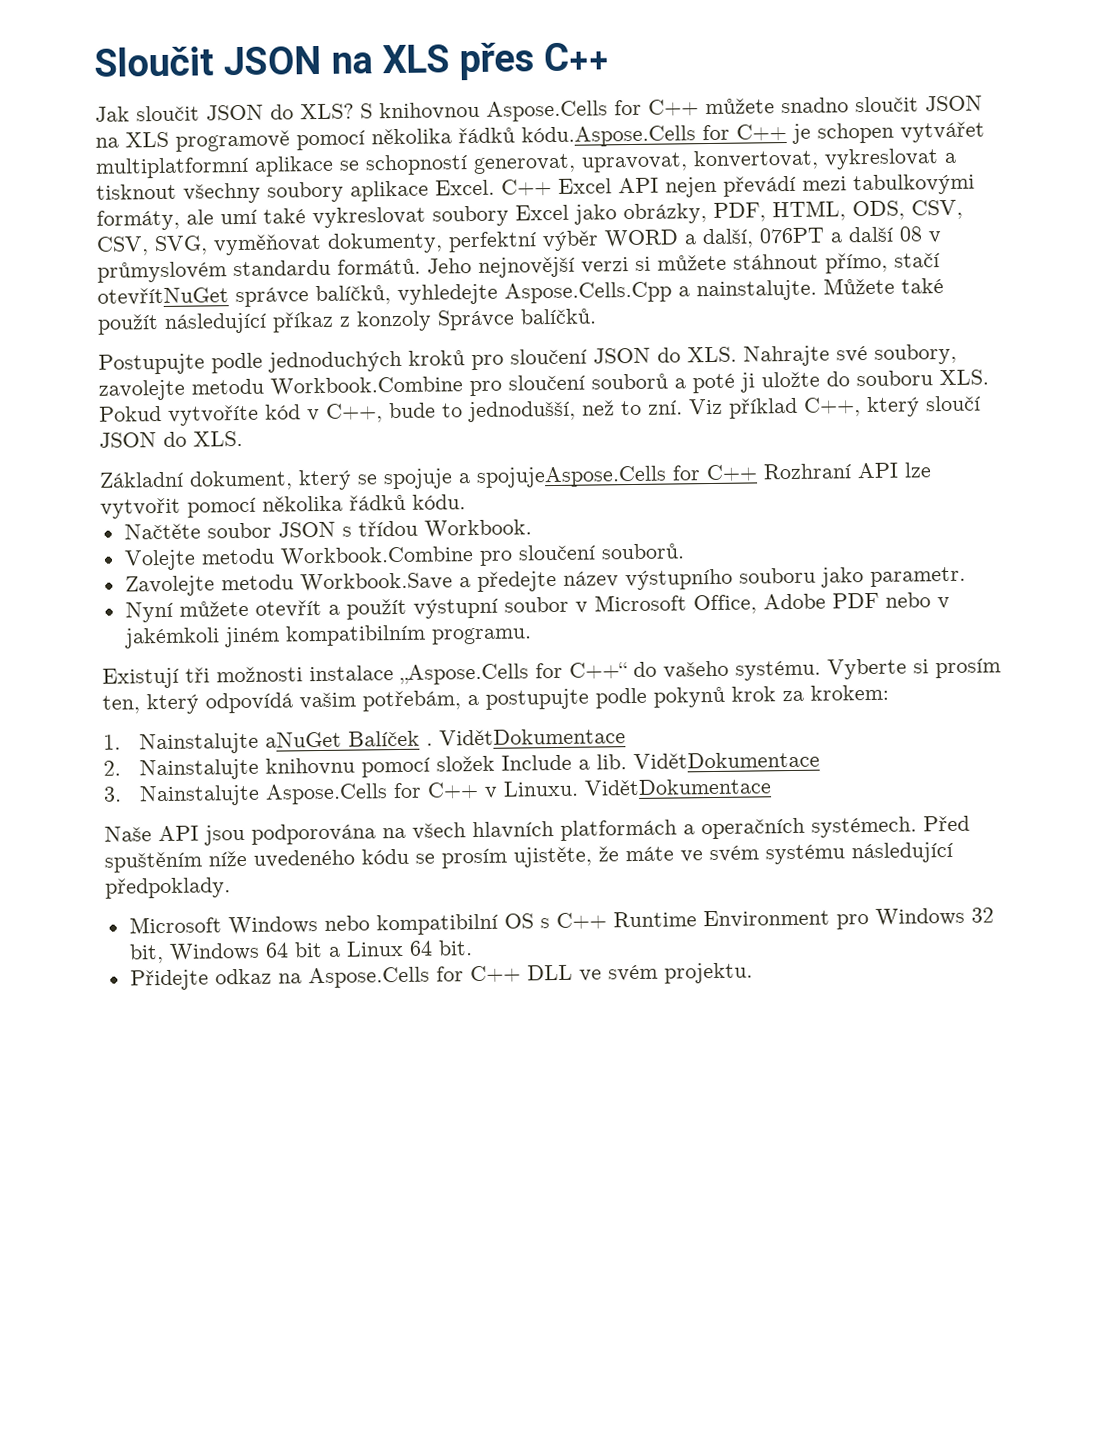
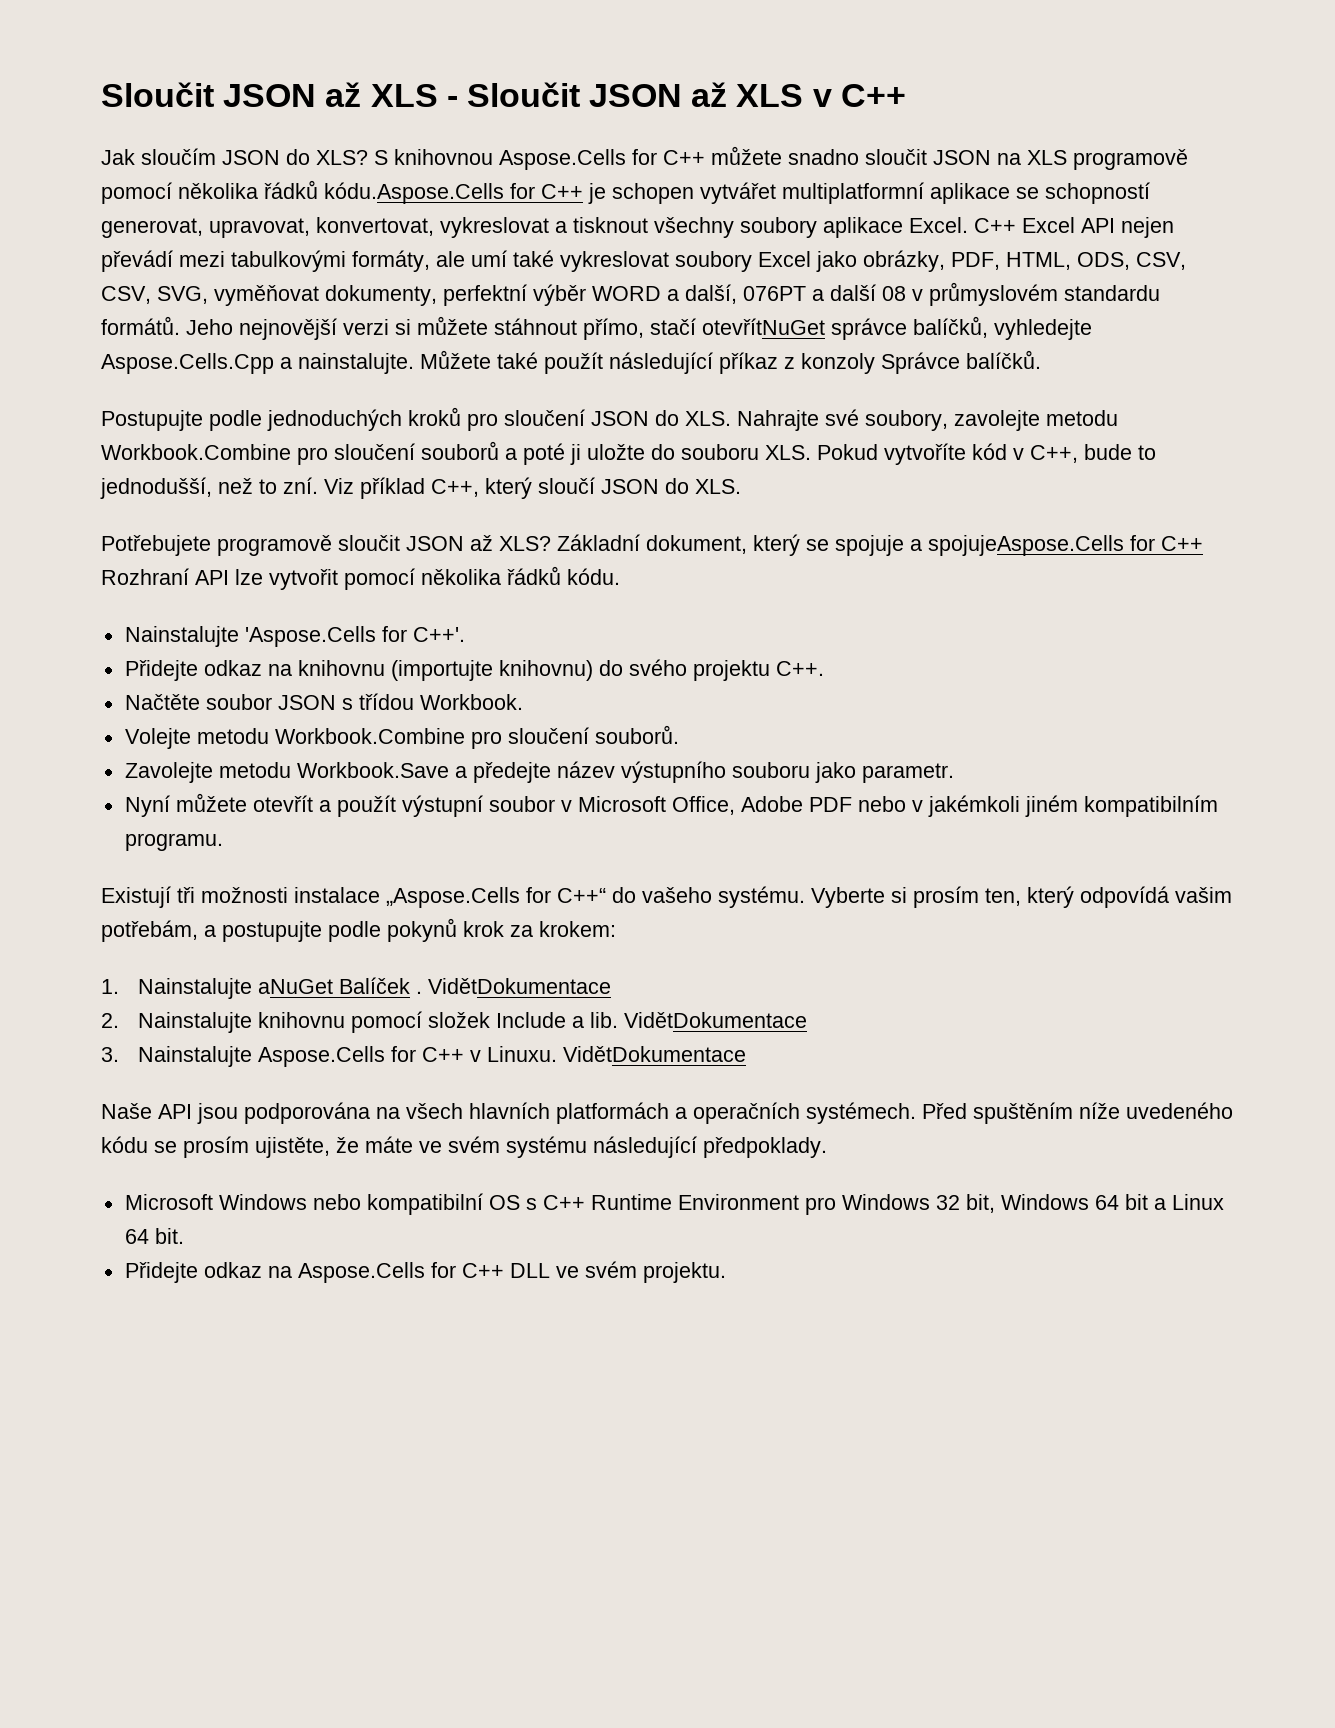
- Sloučit JSON na XLS přes C++
+ Sloučit JSON až XLS - Sloučit JSON až XLS v C++
- Jak sloučit JSON do XLS?
+ Jak sloučím JSON do XLS?
+ Potřebujete programově sloučit JSON až XLS?
+ Nainstalujte 'Aspose.Cells for C++'.
+ Přidejte odkaz na knihovnu (importujte knihovnu) do svého projektu C++.

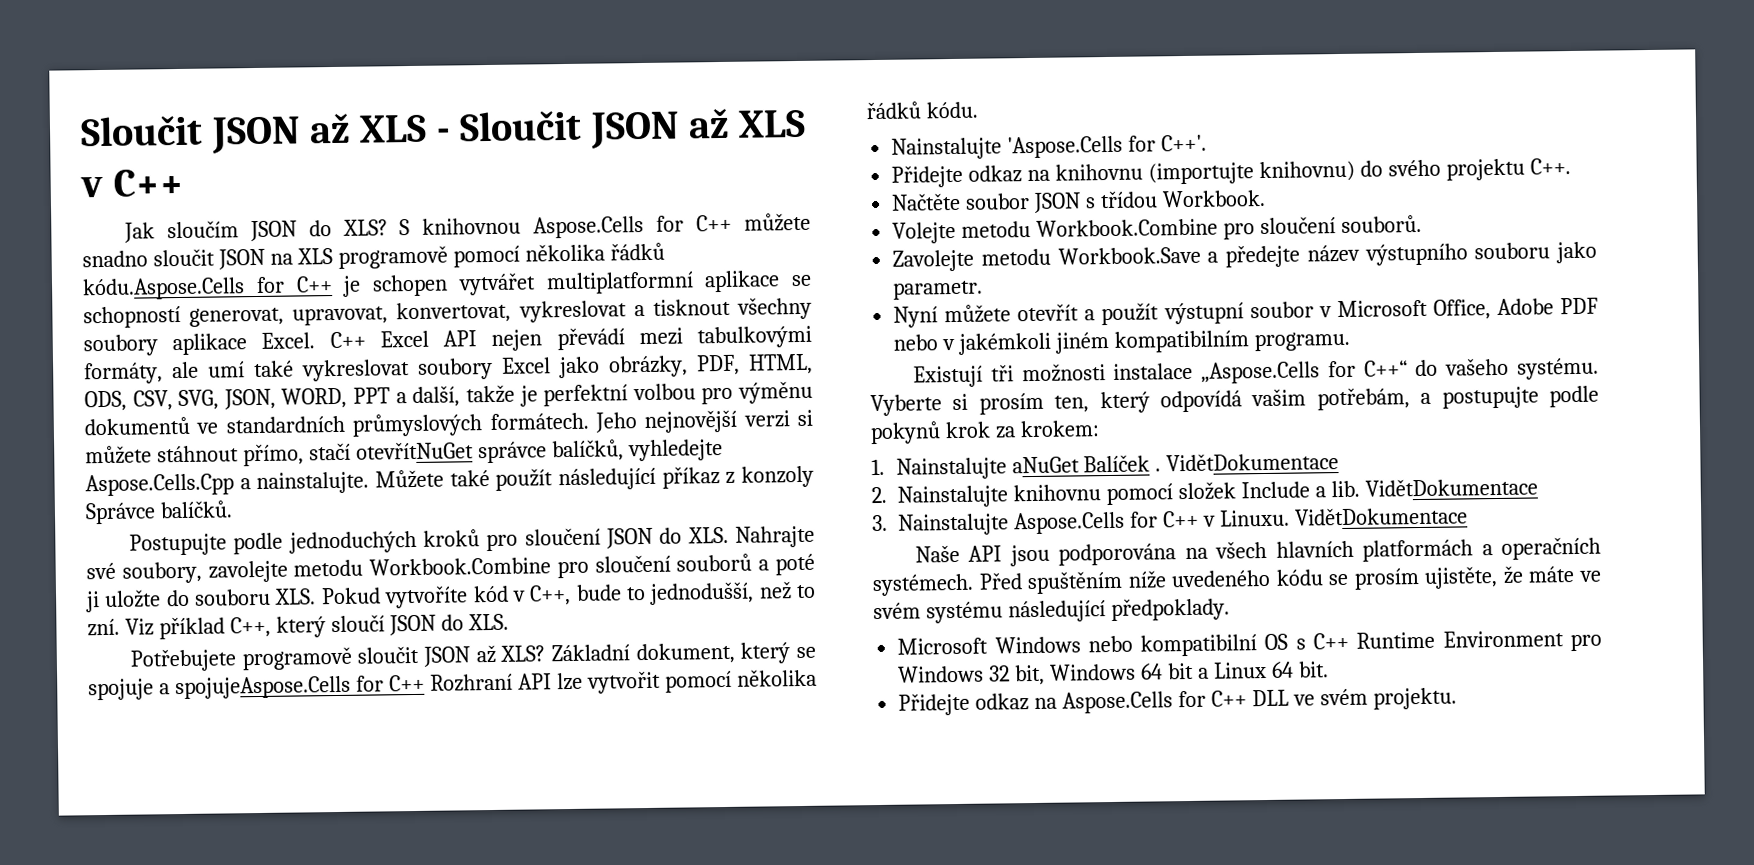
- C++ Excel API nejen převádí mezi tabulkovými formáty, ale umí také vykreslovat soubory Excel jako obrázky, PDF, HTML, ODS, CSV, CSV, SVG, vyměňovat dokumenty, perfektní výběr WORD a další, 076PT a další 08 v průmyslovém standardu formátů.
+ C++ Excel API nejen převádí mezi tabulkovými formáty, ale umí také vykreslovat soubory Excel jako obrázky, PDF, HTML, ODS, CSV, SVG, JSON, WORD, PPT a další, takže je perfektní volbou pro výměnu dokumentů ve standardních průmyslových formátech.

